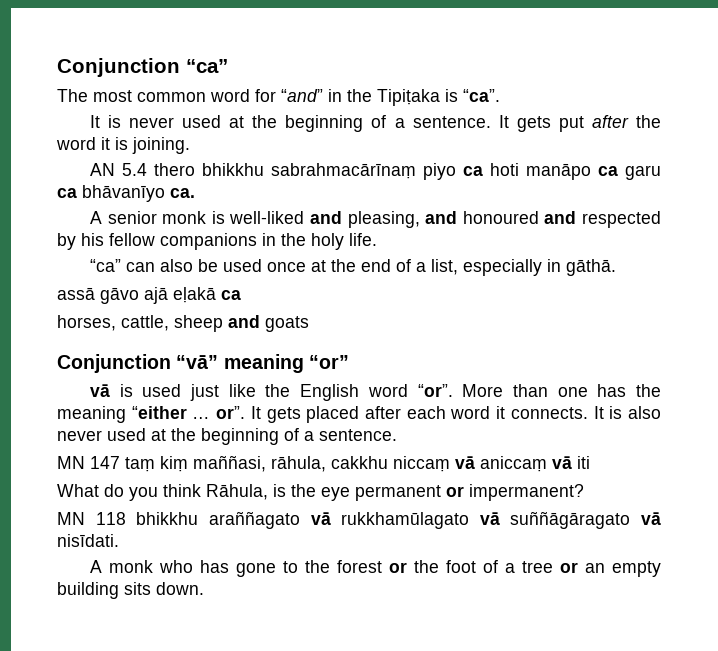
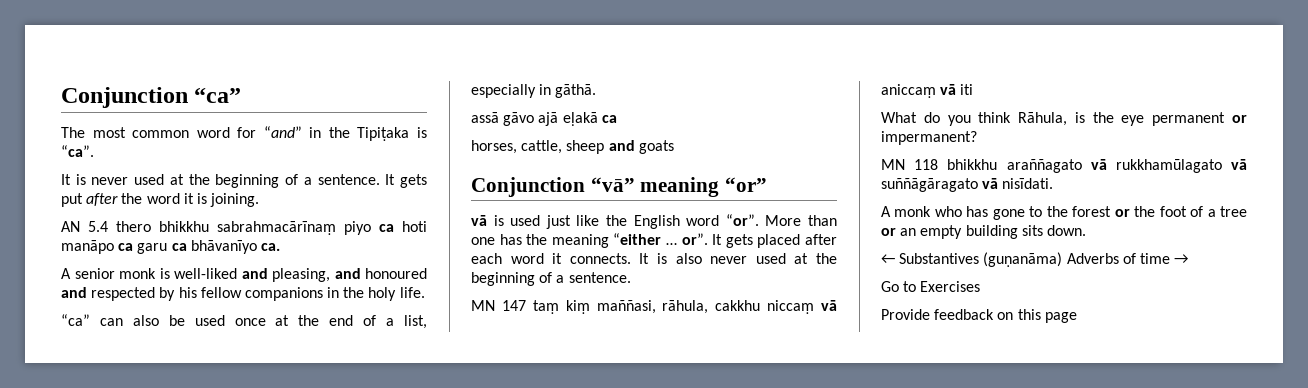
+ ← Substantives (guṇanāma) Adverbs of time →
+ Go to Exercises
+ Provide feedback on this page

